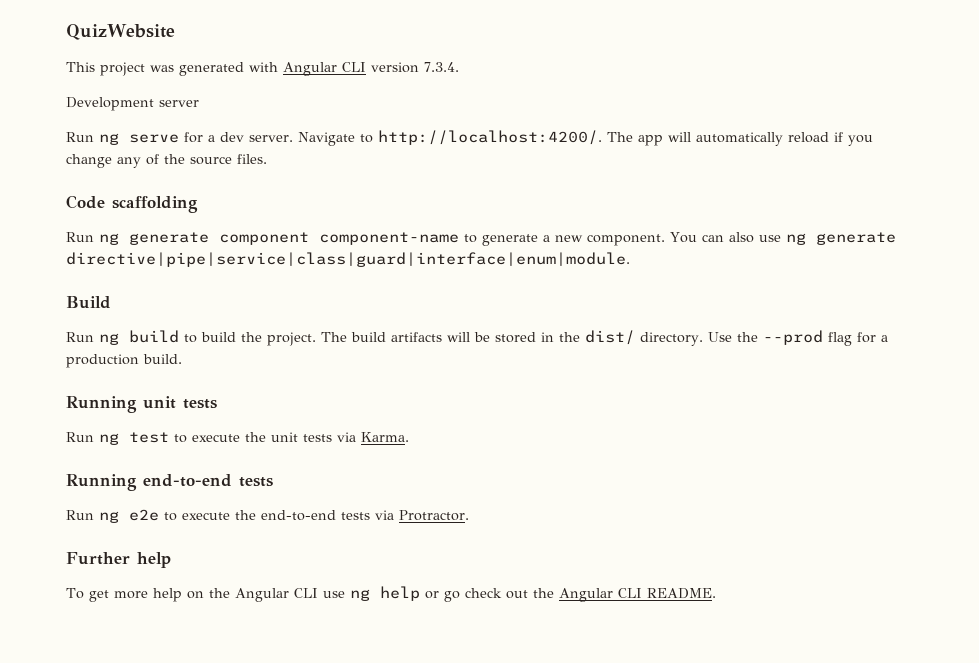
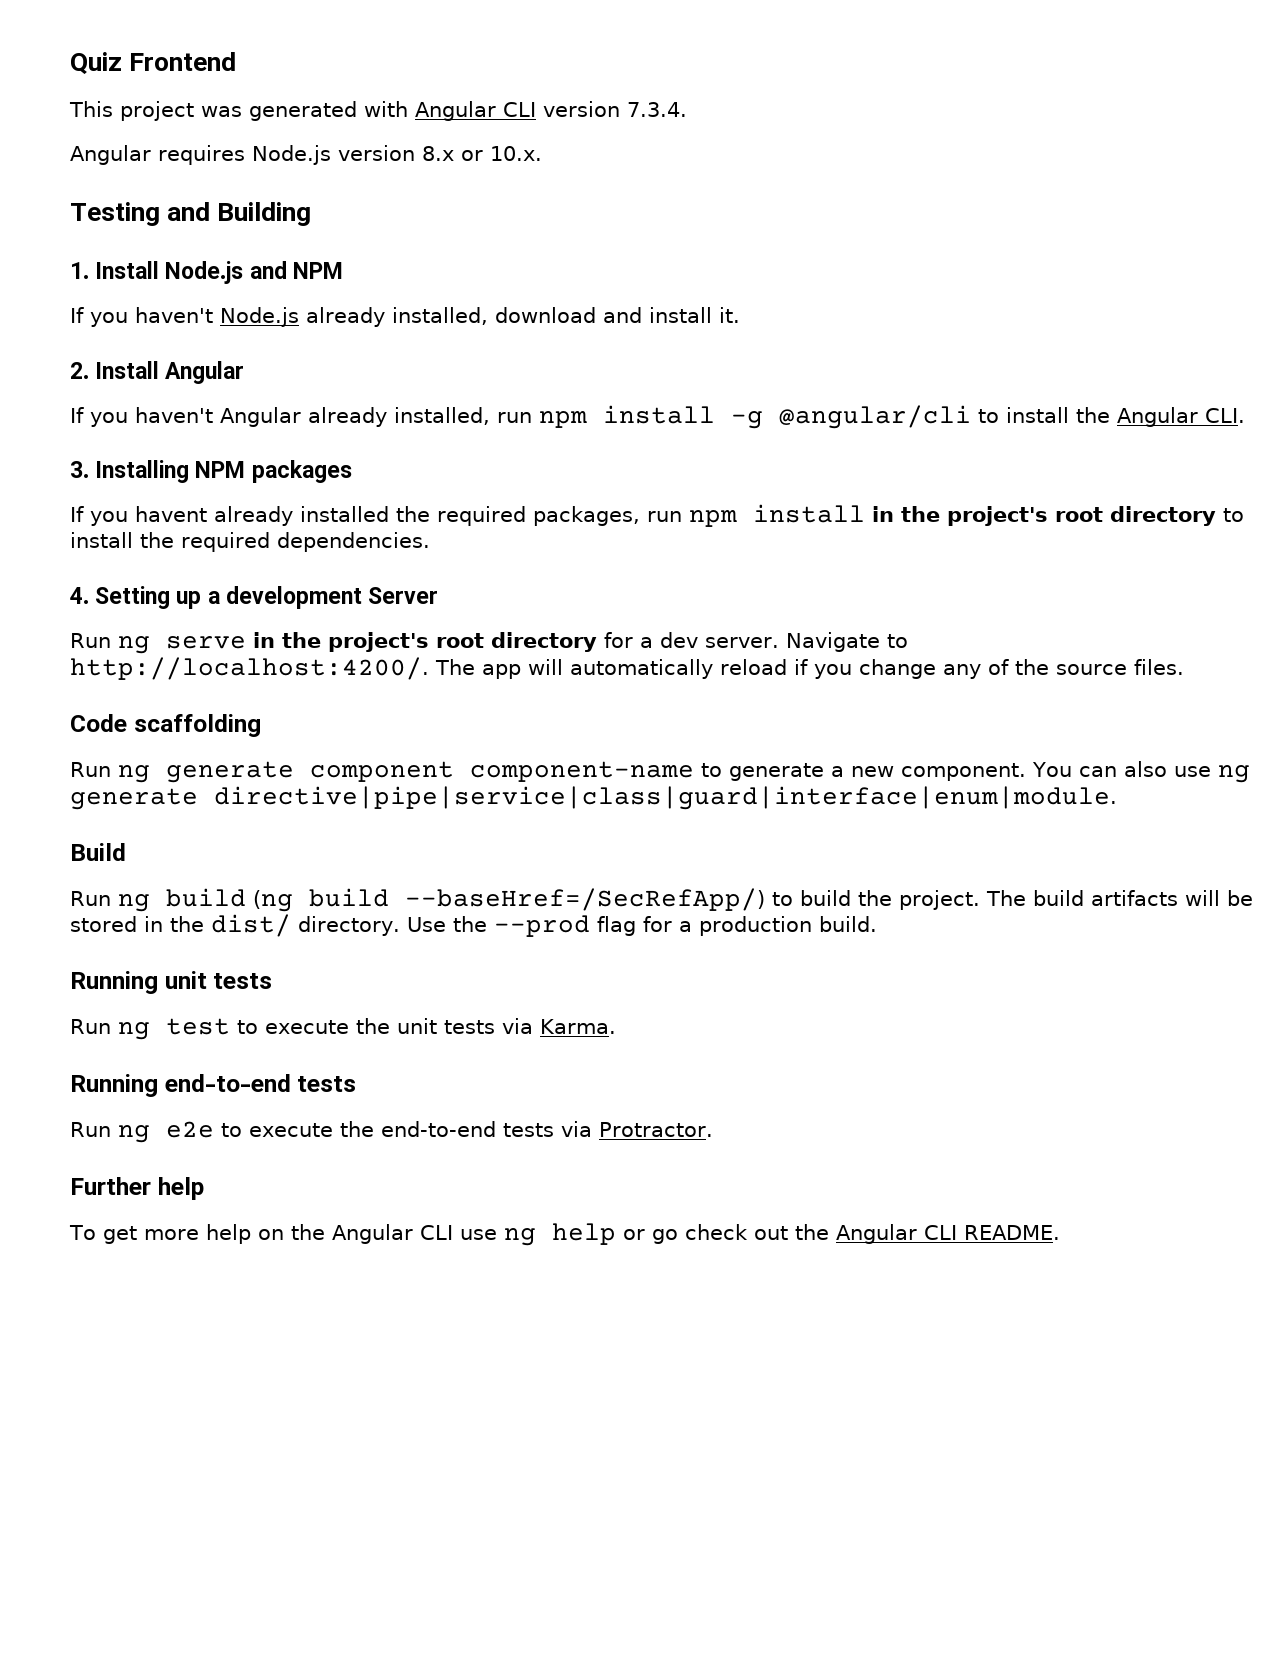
- QuizWebsite
+ Quiz Frontend
- Development server
- Run ng serve for a dev server.
+ Angular requires Node.js version 8.x or 10.x.
+ Testing and Building
+ 1. Install Node.js and NPM
+ If you haven't Node.js already installed, download and install it.
+ 2. Install Angular
+ If you haven't Angular already installed, run npm install -g @angular/cli to install the Angular CLI.
+ 3. Installing NPM packages
+ If you havent already installed the required packages, run npm install in the project's root directory to install the required dependencies.
+ 4. Setting up a development Server
+ Run ng serve in the project's root directory for a dev server.
- Run ng build to build the project.
+ Run ng build (ng build --baseHref=/SecRefApp/) to build the project.

